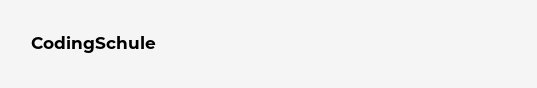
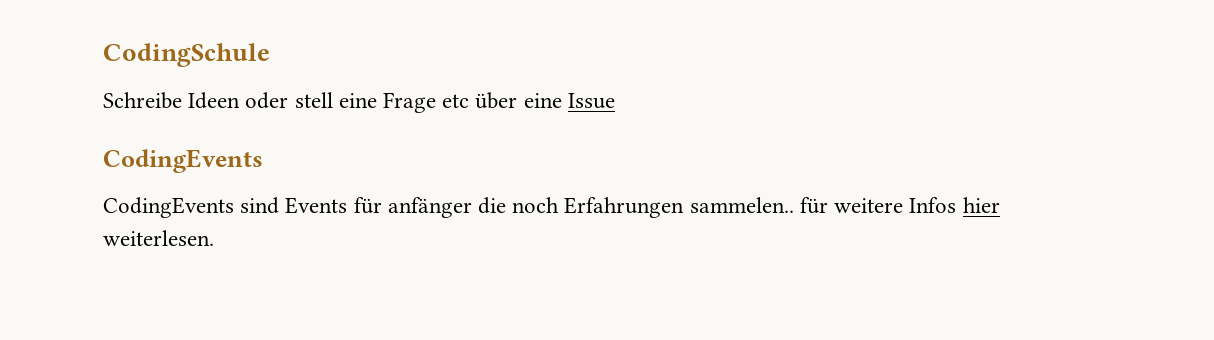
+ Schreibe Ideen oder stell eine Frage etc über eine Issue
+ CodingEvents
+ CodingEvents sind Events für anfänger die noch Erfahrungen sammelen.. für weitere Infos hier weiterlesen.

